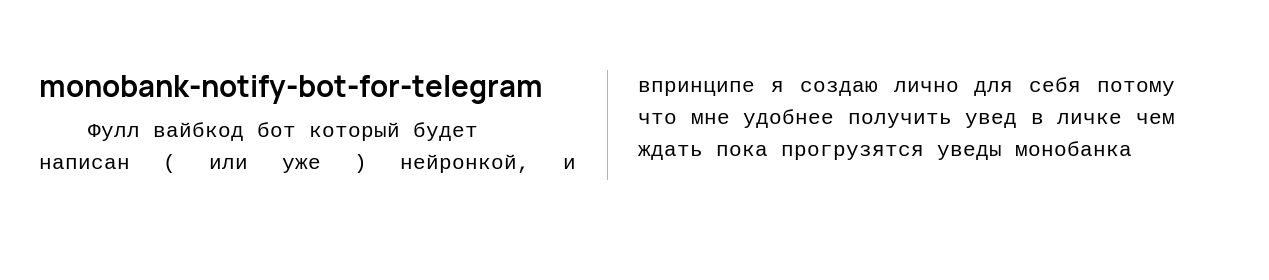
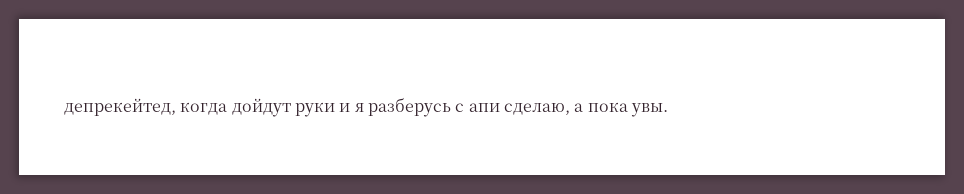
- monobank-notify-bot-for-telegram
- Фулл вайбкод бот который будет написан ( или уже ) нейронкой, и впринципе я создаю лично для себя потому что мне удобнее получить увед в личке чем ждать пока прогрузятся уведы монобанка
+ депрекейтед, когда дойдут руки и я разберусь с апи сделаю, а пока увы.

